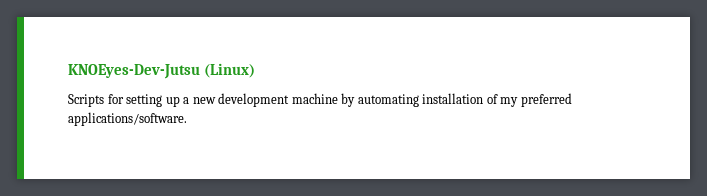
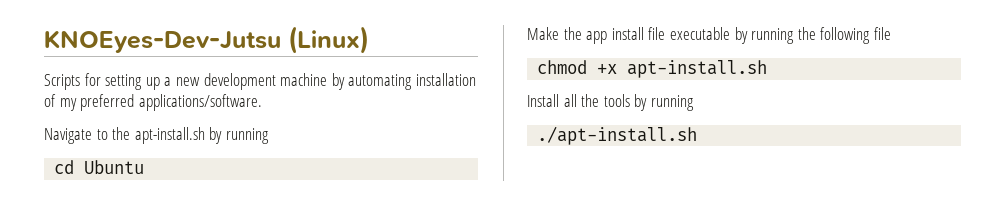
+ Navigate to the apt-install.sh by running
+ cd Ubuntu
+ Make the app install file executable by running the following file
+ chmod +x apt-install.sh
+ Install all the tools by running
+ ./apt-install.sh

